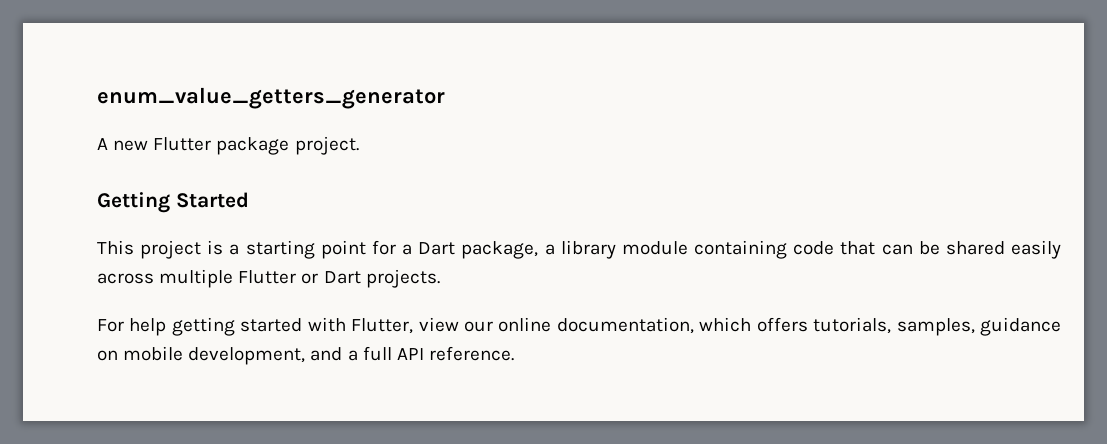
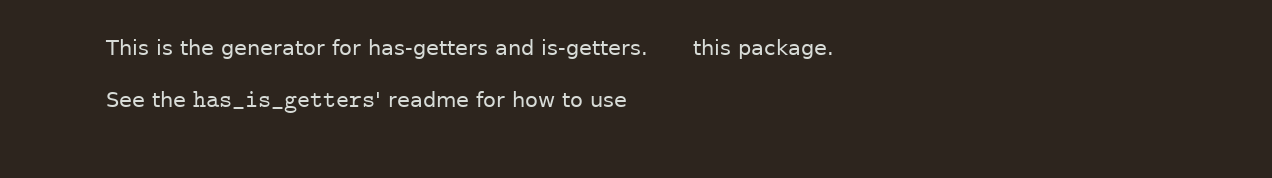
- enum_value_getters_generator
- A new Flutter package project.
- Getting Started
- This project is a starting point for a Dart package, a library module containing code that can be shared easily across multiple Flutter or Dart projects.
- For help getting started with Flutter, view our online documentation, which offers tutorials, samples, guidance on mobile development, and a full API reference.
+ This is the generator for has-getters and is-getters.
+ See the has_is_getters' readme for how to use this package.

